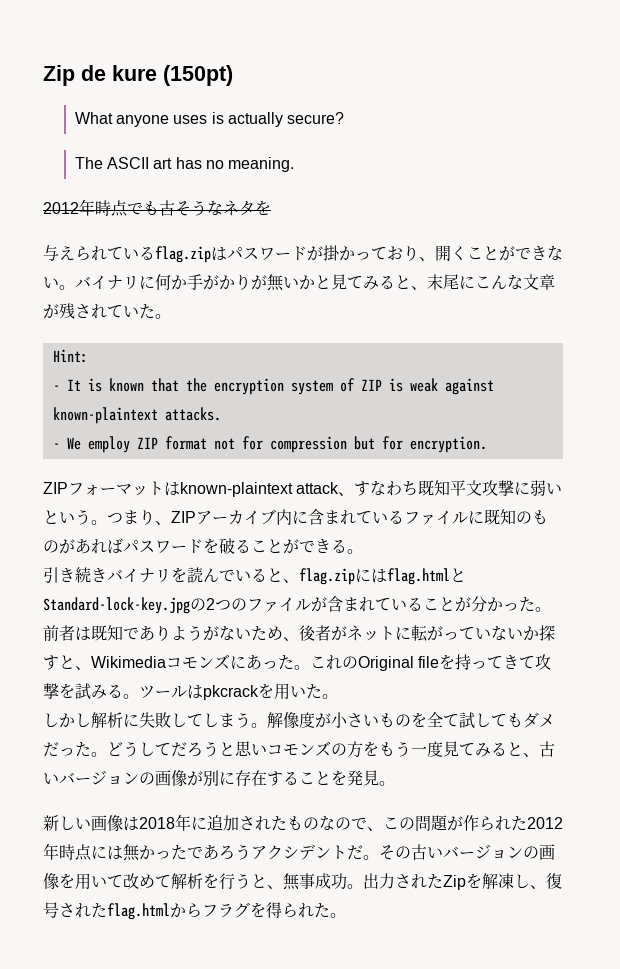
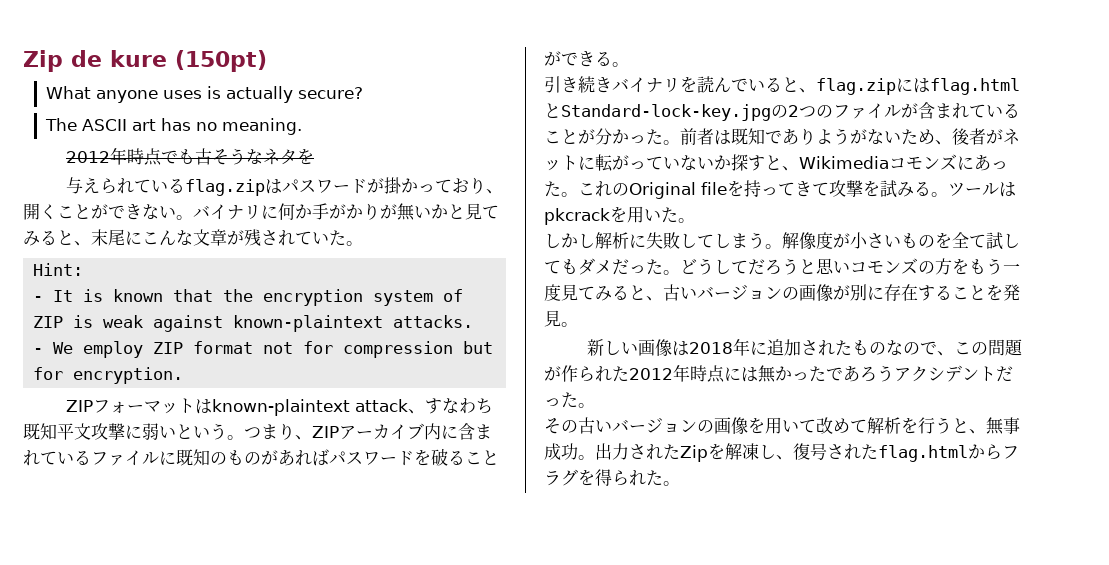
- 新しい画像は2018年に追加されたものなので、この問題が作られた2012年時点には無かったであろうアクシデントだ。その古いバージョンの画像を用いて改めて解析を行うと、無事成功。
+ 新しい画像は2018年に追加されたものなので、この問題が作られた2012年時点には無かったであろうアクシデントだった。
+ その古いバージョンの画像を用いて改めて解析を行うと、無事成功。

